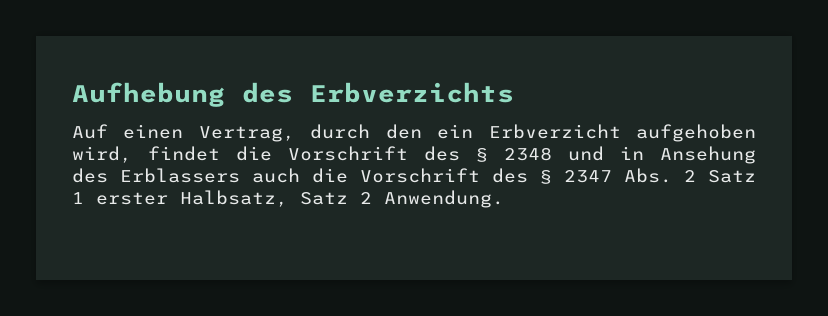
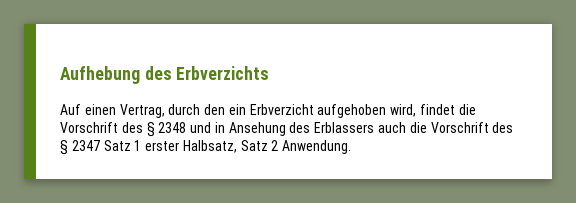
- Auf einen Vertrag, durch den ein Erbverzicht aufgehoben wird, findet die Vorschrift des § 2348 und in Ansehung des Erblassers auch die Vorschrift des § 2347 Abs. 2 Satz 1 erster Halbsatz, Satz 2 Anwendung.
+ Auf einen Vertrag, durch den ein Erbverzicht aufgehoben wird, findet die Vorschrift des § 2348 und in Ansehung des Erblassers auch die Vorschrift des § 2347 Satz 1 erster Halbsatz, Satz 2 Anwendung.

